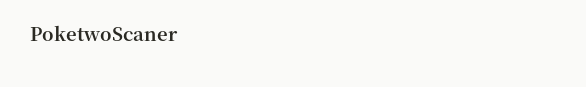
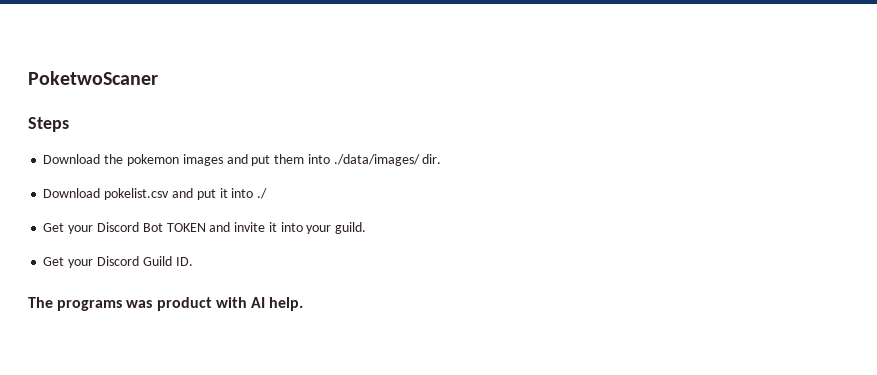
+ Steps
+ Download the pokemon images and put them into ./data/images/ dir.
+ Download pokelist.csv and put it into ./
+ Get your Discord Bot TOKEN and invite it into your guild.
+ Get your Discord Guild ID.
+ The programs was product with AI help.

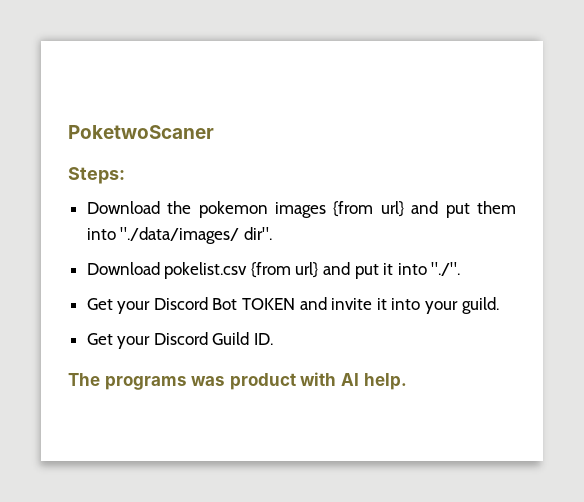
- Steps
+ Steps:
- Download the pokemon images and put them into ./data/images/ dir.
+ Download the pokemon images {from url} and put them into "./data/images/ dir".
- Download pokelist.csv and put it into ./
+ Download pokelist.csv {from url} and put it into "./".

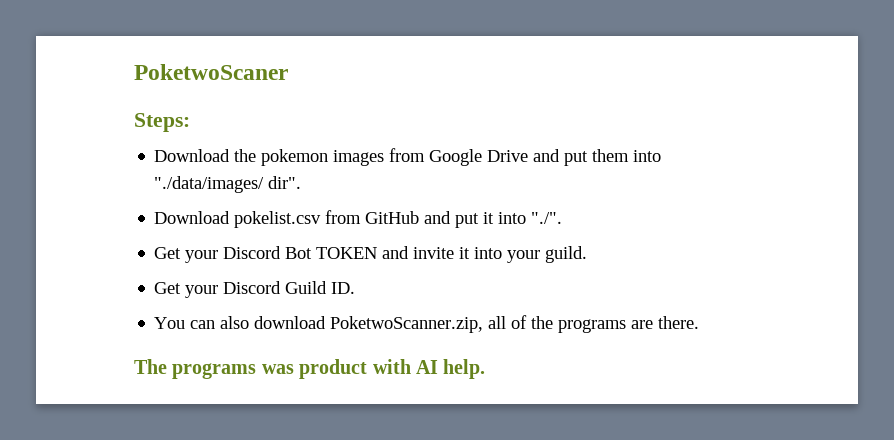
- Download the pokemon images {from url} and put them into "./data/images/ dir".
+ Download the pokemon images from Google Drive and put them into "./data/images/ dir".
- Download pokelist.csv {from url} and put it into "./".
+ Download pokelist.csv from GitHub and put it into "./".
+ You can also download PoketwoScanner.zip, all of the programs are there.

